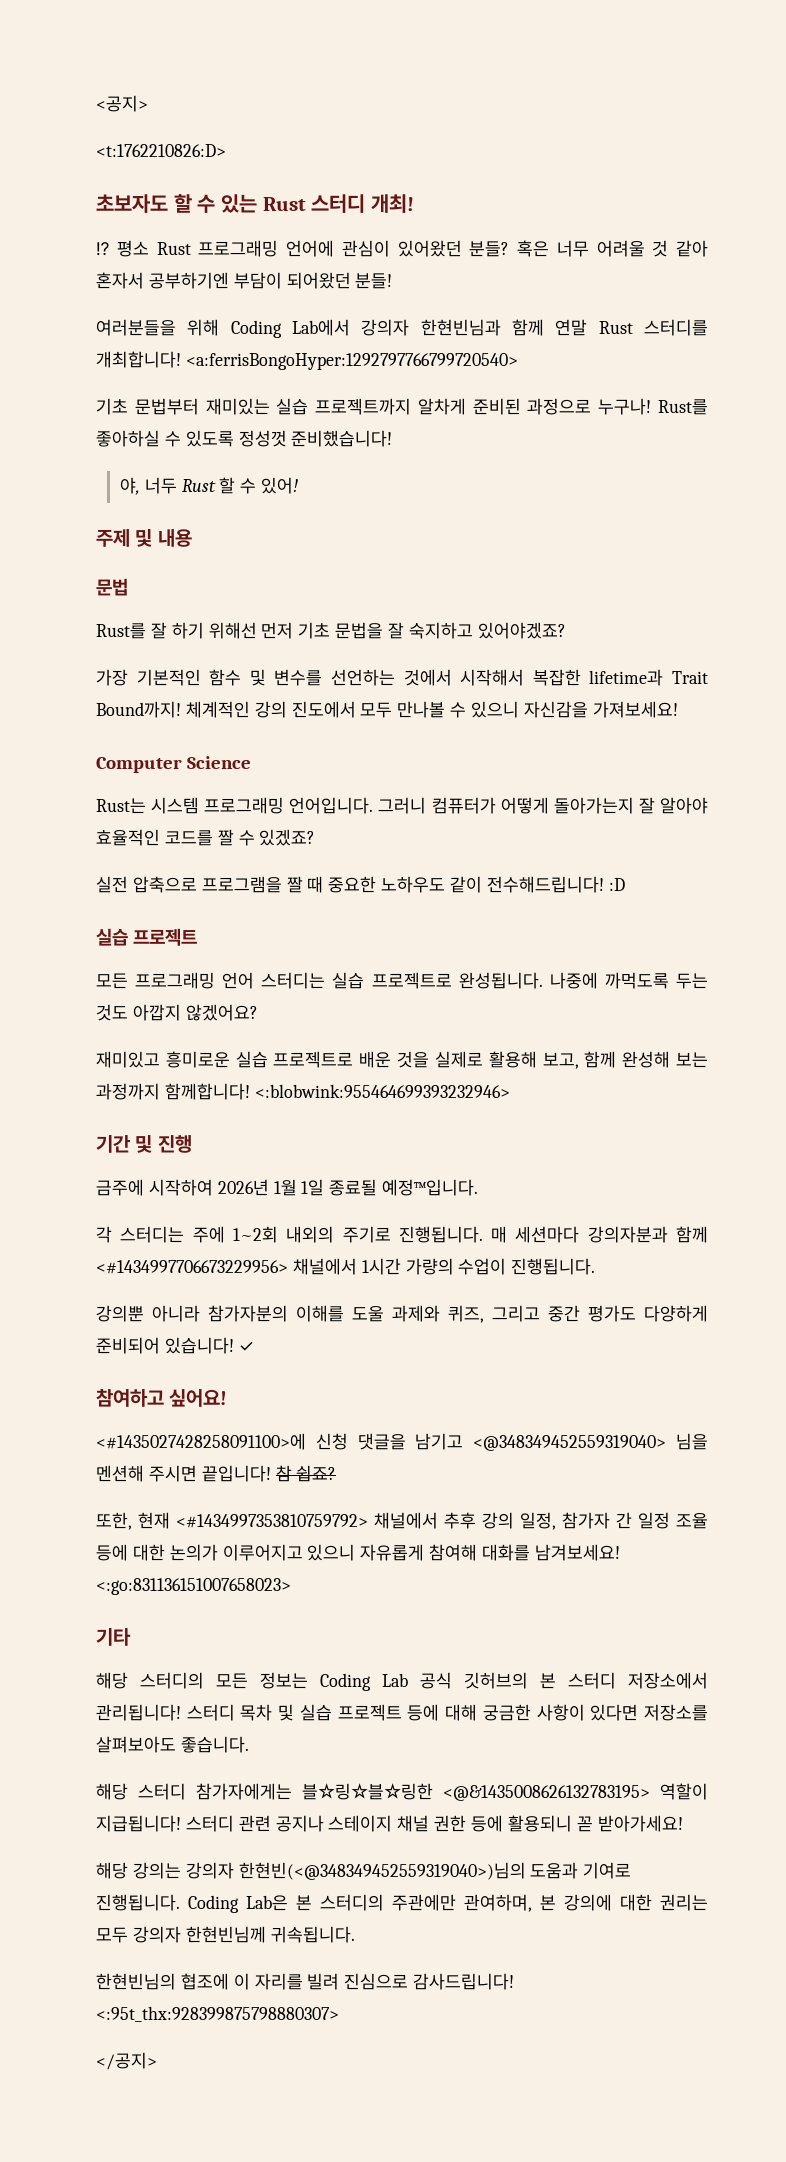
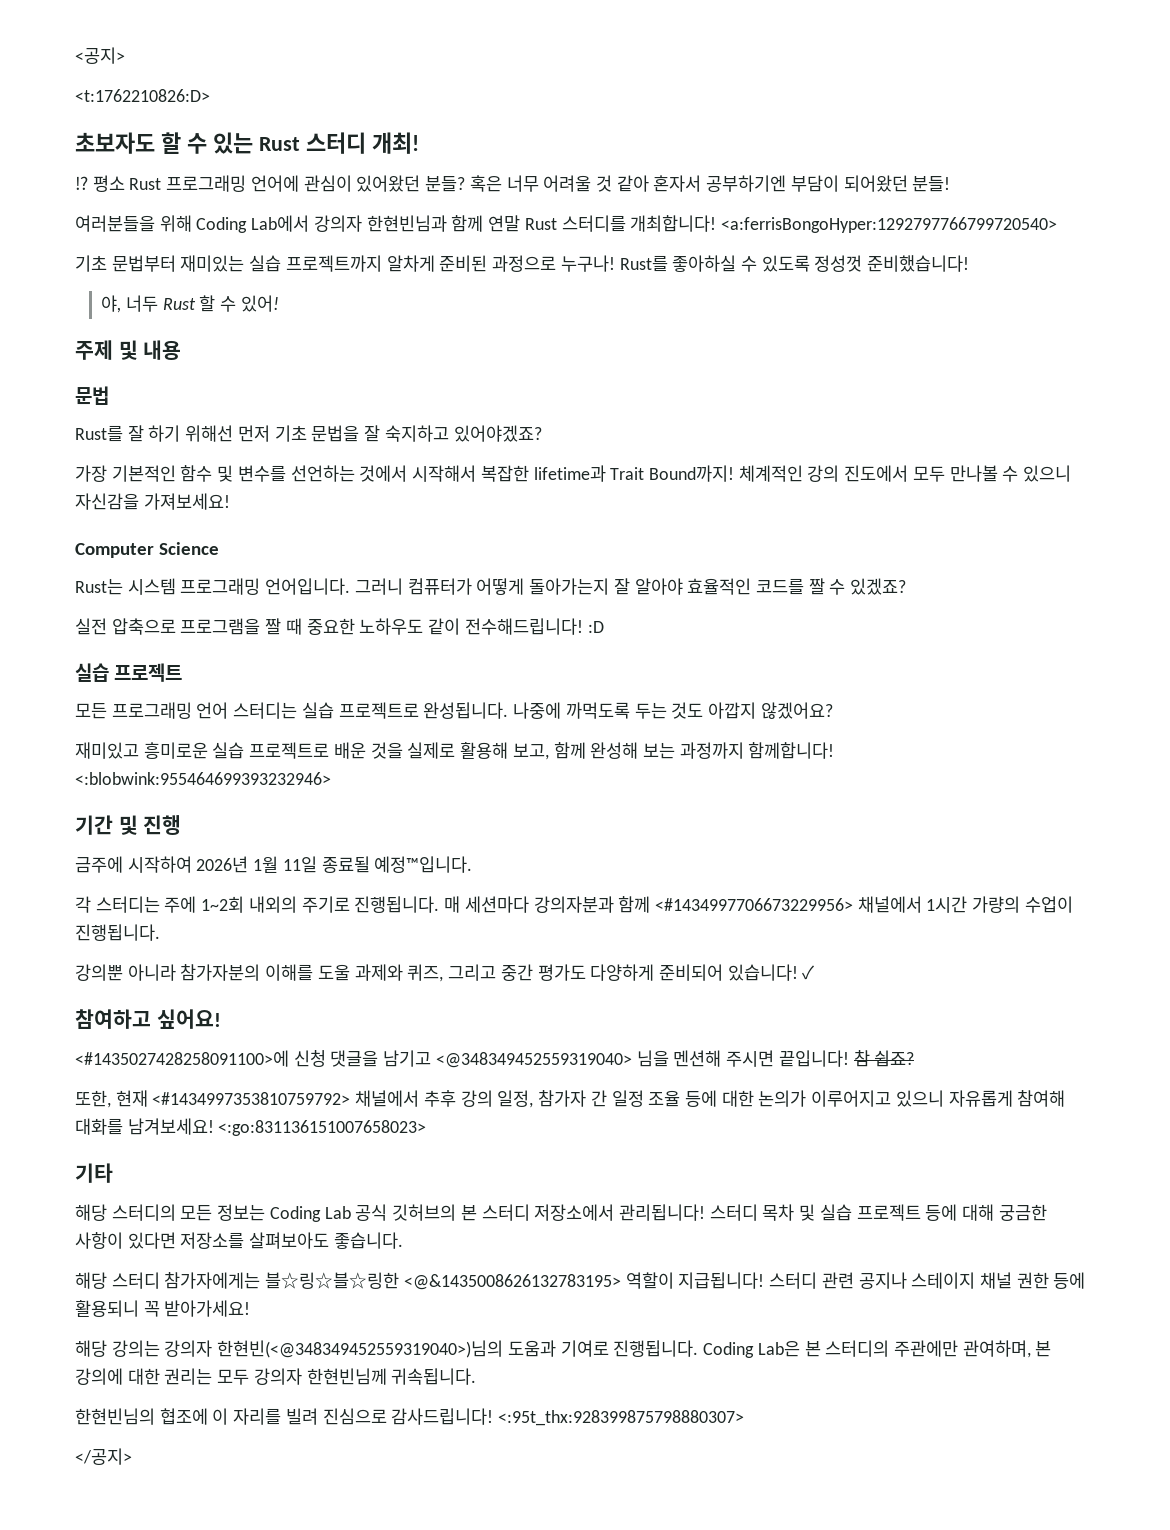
- 금주에 시작하여 2026년 1월 1일 종료될 예정™입니다.
+ 금주에 시작하여 2026년 1월 11일 종료될 예정™입니다.
- 스터디 관련 공지나 스테이지 채널 권한 등에 활용되니 꼳 받아가세요!
+ 스터디 관련 공지나 스테이지 채널 권한 등에 활용되니 꼭 받아가세요!

